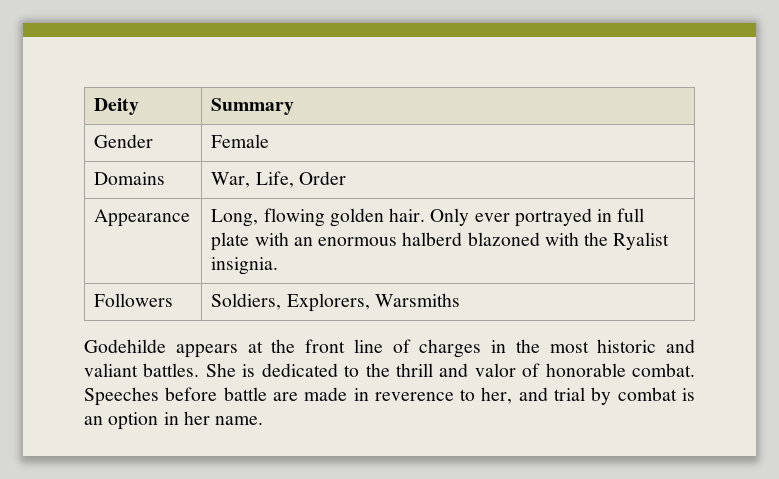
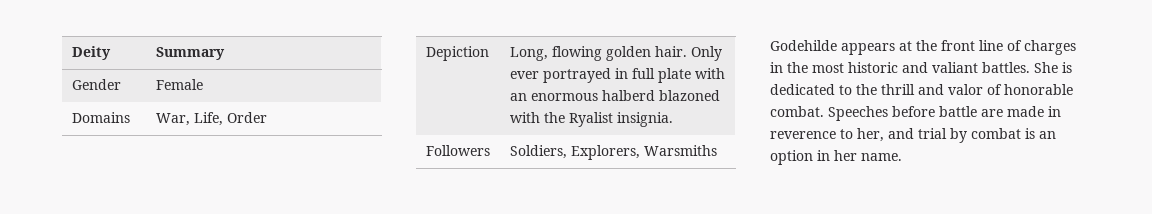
- Appearance | Long, flowing golden hair. Only ever portrayed in full plate with an enormous halberd blazoned with the Ryalist insignia.
+ Depiction | Long, flowing golden hair. Only ever portrayed in full plate with an enormous halberd blazoned with the Ryalist insignia.

